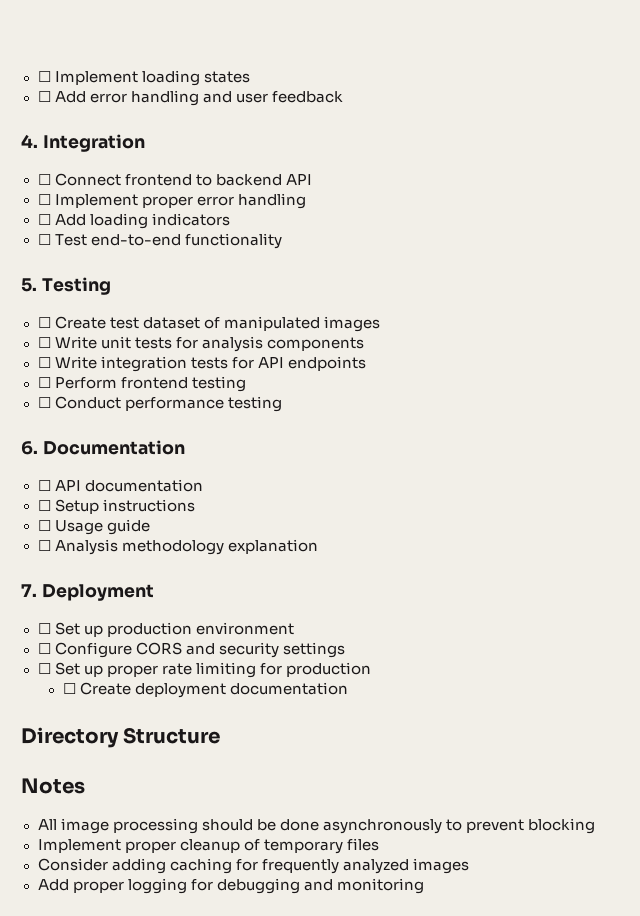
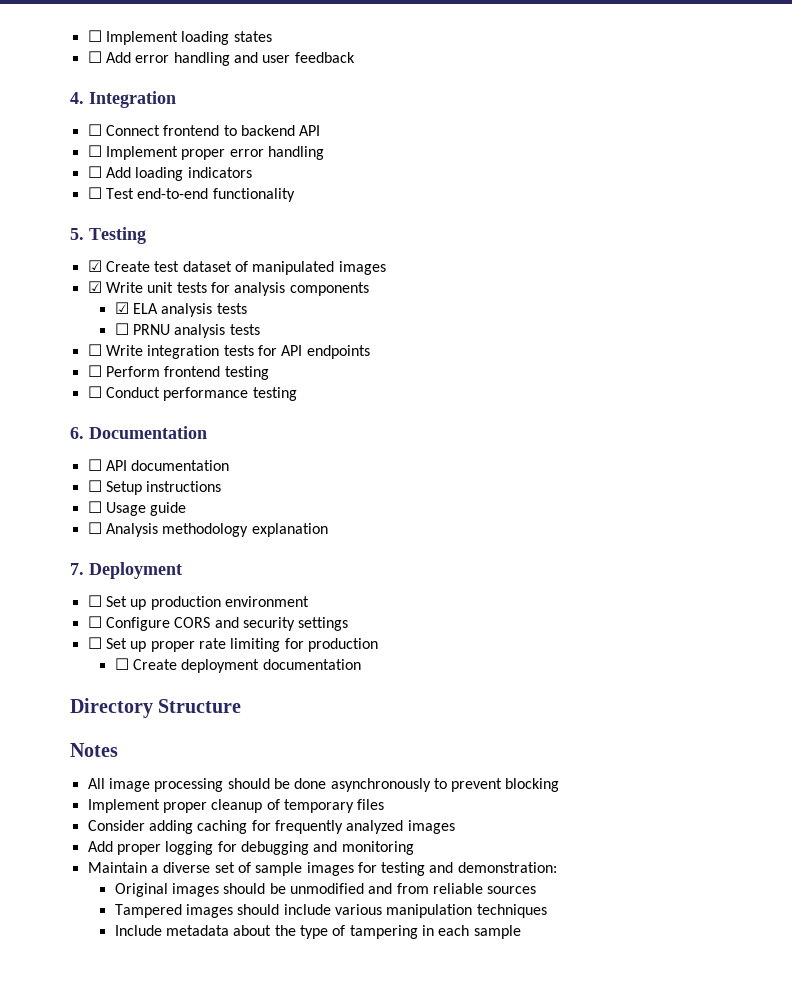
- ☐ Create test dataset of manipulated images
+ ☑ Create test dataset of manipulated images
- ☐ Write unit tests for analysis components
+ ☑ Write unit tests for analysis components
+ ☑ ELA analysis tests
+ ☐ PRNU analysis tests
+ Maintain a diverse set of sample images for testing and demonstration:
+ Original images should be unmodified and from reliable sources
+ Tampered images should include various manipulation techniques
+ Include metadata about the type of tampering in each sample

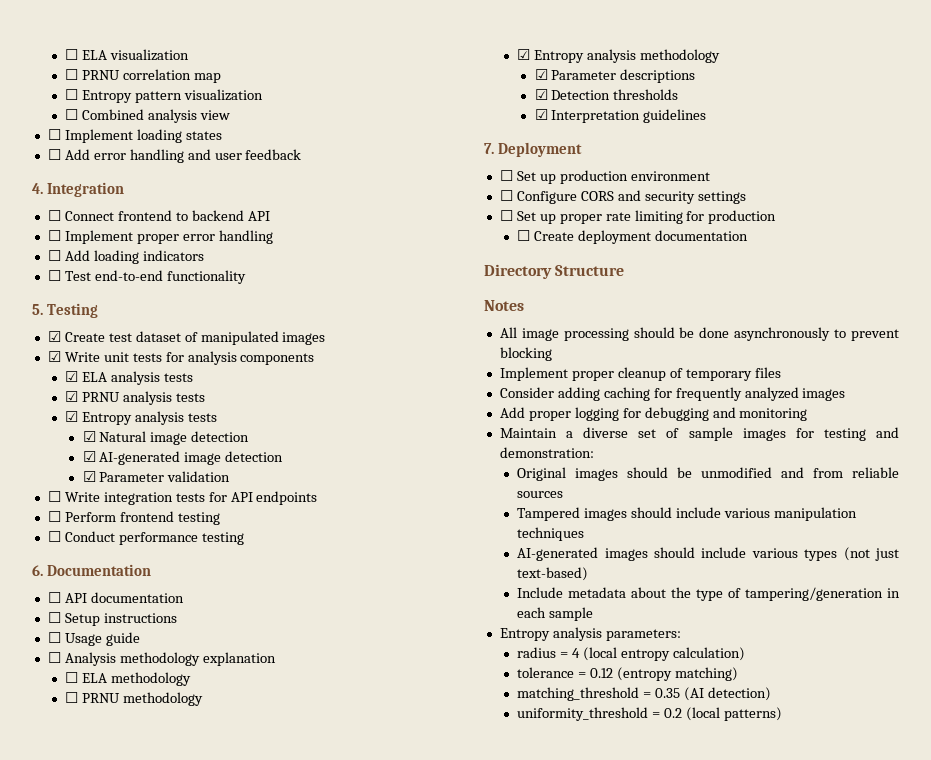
+ ☐ ELA visualization
+ ☐ PRNU correlation map
+ ☐ Entropy pattern visualization
+ ☐ Combined analysis view
- ☐ PRNU analysis tests
+ ☑ PRNU analysis tests
+ ☑ Entropy analysis tests
+ ☑ Natural image detection
+ ☑ AI-generated image detection
+ ☑ Parameter validation
+ ☐ ELA methodology
+ ☐ PRNU methodology
+ ☑ Entropy analysis methodology
+ ☑ Parameter descriptions
+ ☑ Detection thresholds
+ ☑ Interpretation guidelines
+ AI-generated images should include various types (not just text-based)
- Include metadata about the type of tampering in each sample
+ Include metadata about the type of tampering/generation in each sample
+ Entropy analysis parameters:
+ radius = 4 (local entropy calculation)
+ tolerance = 0.12 (entropy matching)
+ matching_threshold = 0.35 (AI detection)
+ uniformity_threshold = 0.2 (local patterns)

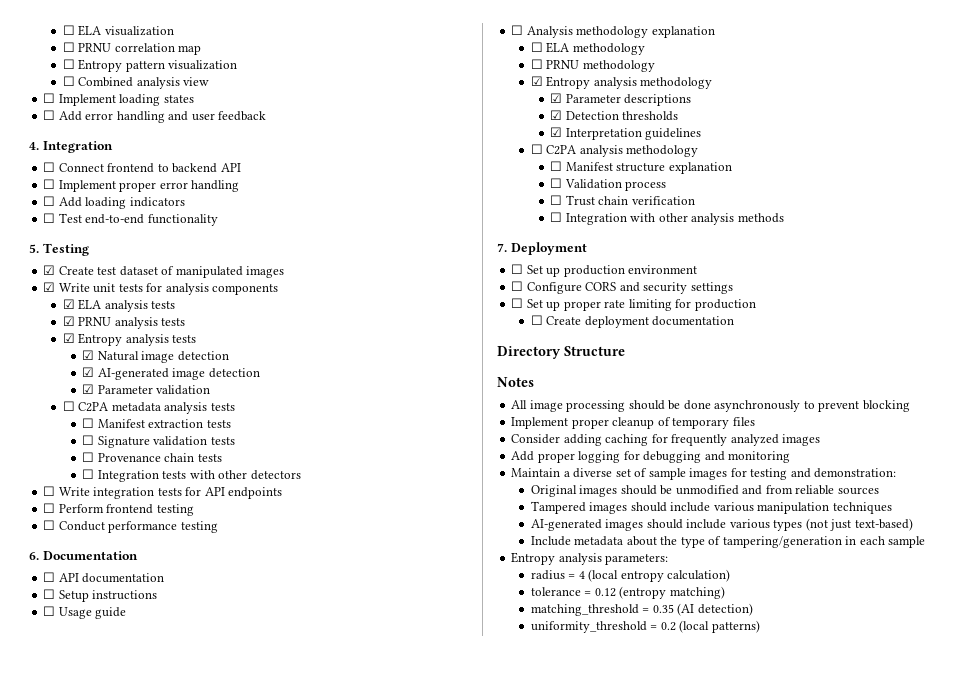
+ ☐ C2PA metadata analysis tests
+ ☐ Manifest extraction tests
+ ☐ Signature validation tests
+ ☐ Provenance chain tests
+ ☐ Integration tests with other detectors
+ ☐ C2PA analysis methodology
+ ☐ Manifest structure explanation
+ ☐ Validation process
+ ☐ Trust chain verification
+ ☐ Integration with other analysis methods

